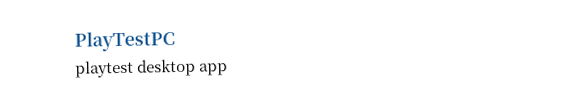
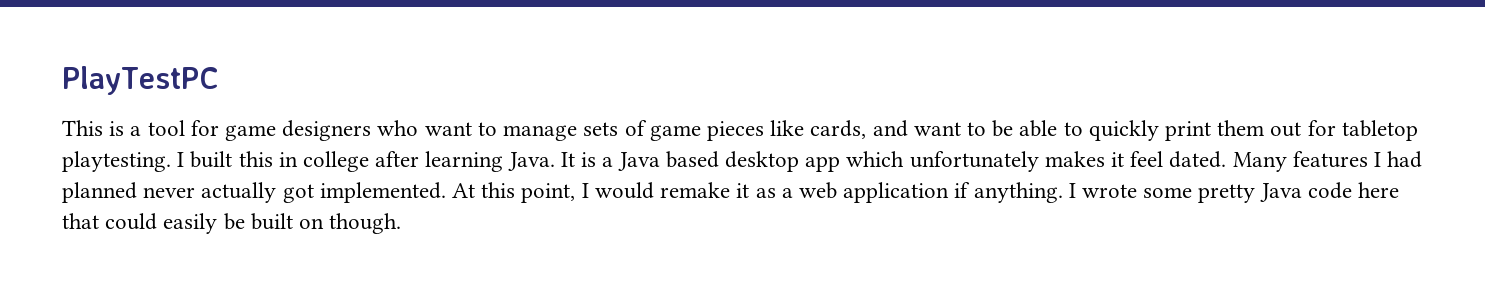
- playtest desktop app
+ This is a tool for game designers who want to manage sets of game pieces like cards, and want to be able to quickly print them out for tabletop playtesting. I built this in college after learning Java. It is a Java based desktop app which unfortunately makes it feel dated. Many features I had planned never actually got implemented. At this point, I would remake it as a web application if anything. I wrote some pretty Java code here that could easily be built on though.

